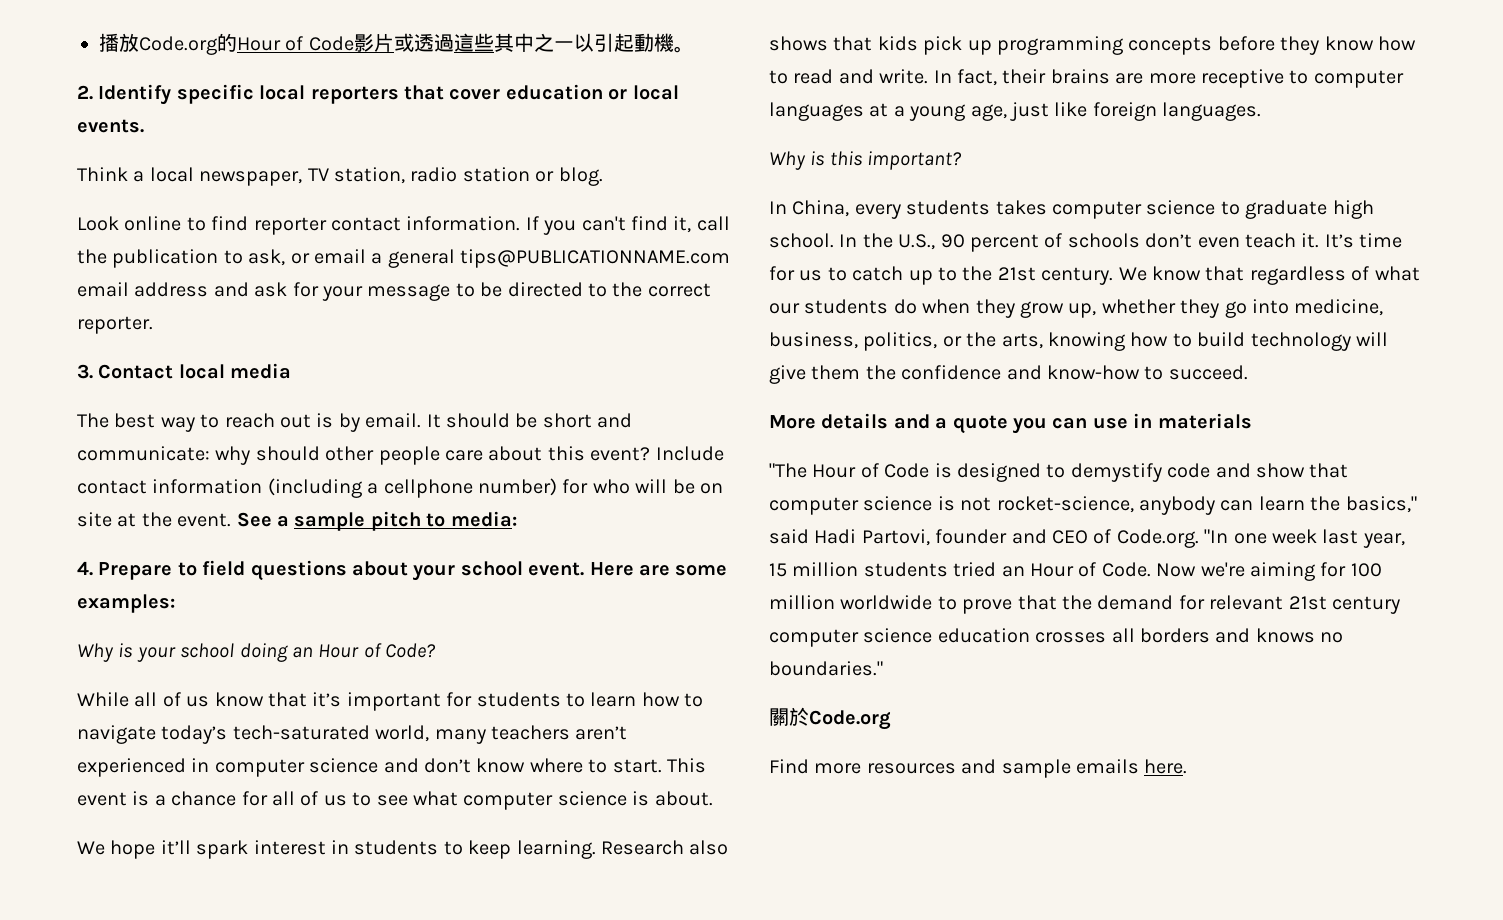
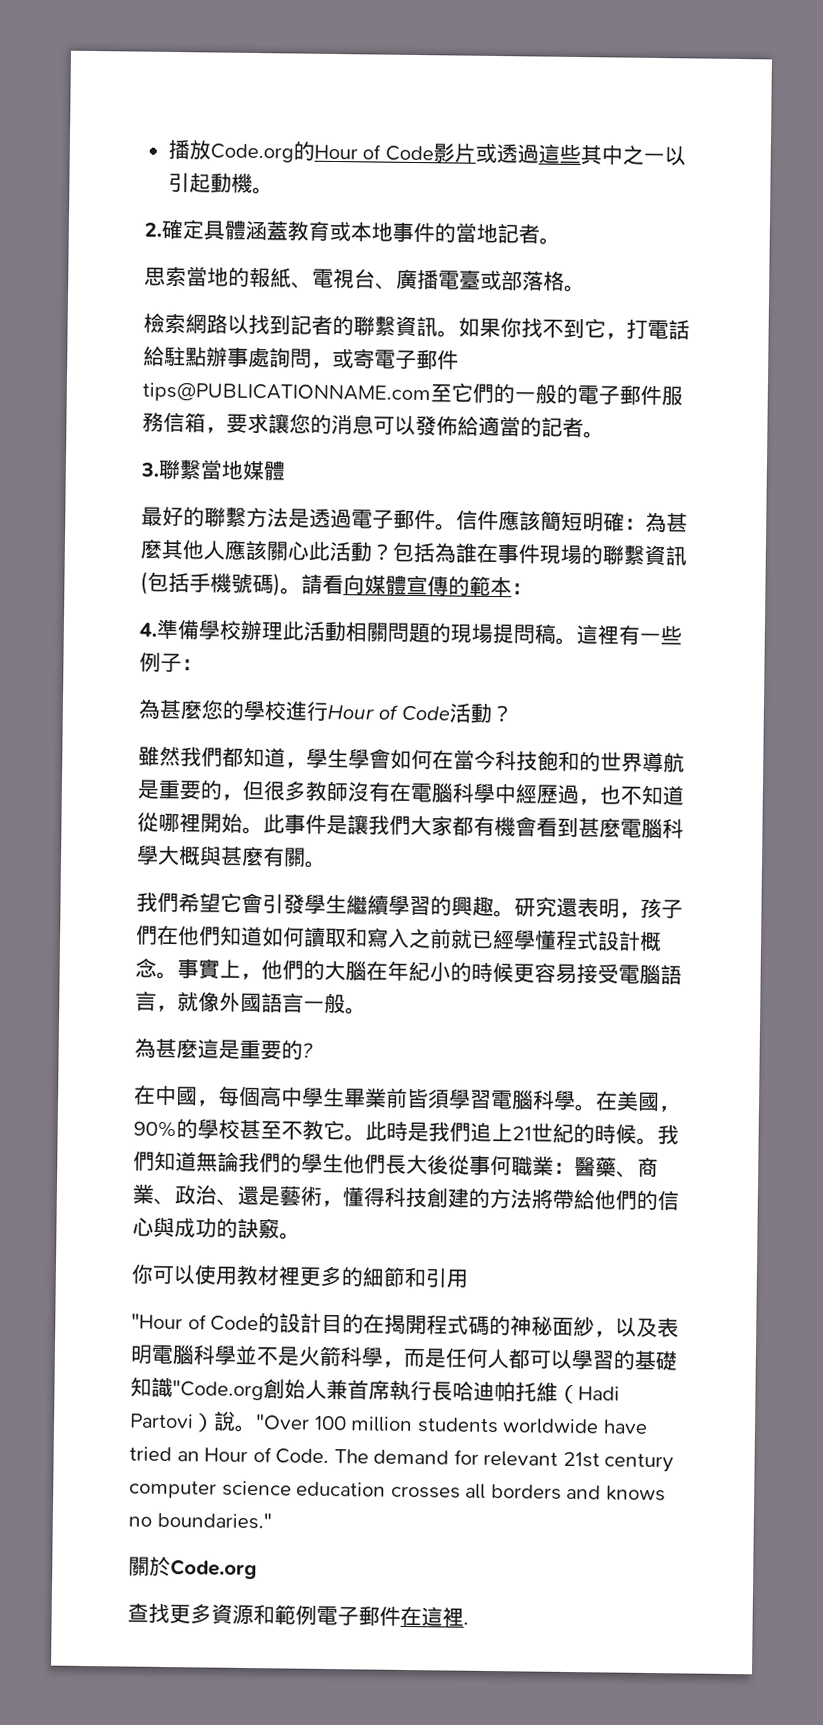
- 2. Identify specific local reporters that cover education or local events.
- Think a local newspaper, TV station, radio station or blog.
- Look online to find reporter contact information. If you can't find it, call the publication to ask, or email a general tips@PUBLICATIONNAME.com email address and ask for your message to be directed to the correct reporter.
- 3. Contact local media
- The best way to reach out is by email. It should be short and communicate: why should other people care about this event? Include contact information (including a cellphone number) for who will be on site at the event. See a sample pitch to media:
- 4. Prepare to field questions about your school event. Here are some examples:
- Why is your school doing an Hour of Code?
- While all of us know that it’s important for students to learn how to navigate today’s tech-saturated world, many teachers aren’t experienced in computer science and don’t know where to start. This event is a chance for all of us to see what computer science is about.
- We hope it’ll spark interest in students to keep learning. Research also shows that kids pick up programming concepts before they know how to read and write. In fact, their brains are more receptive to computer languages at a young age, just like foreign languages.
- Why is this important?
- In China, every students takes computer science to graduate high school. In the U.S., 90 percent of schools don’t even teach it. It’s time for us to catch up to the 21st century. We know that regardless of what our students do when they grow up, whether they go into medicine, business, politics, or the arts, knowing how to build technology will give them the confidence and know-how to succeed.
- More details and a quote you can use in materials
- "The Hour of Code is designed to demystify code and show that computer science is not rocket-science, anybody can learn the basics," said Hadi Partovi, founder and CEO of Code.org. "In one week last year, 15 million students tried an Hour of Code.
+ 2.確定具體涵蓋教育或本地事件的當地記者。
+ 思索當地的報紙、電視台、廣播電臺或部落格。
+ 檢索網路以找到記者的聯繫資訊。如果你找不到它，打電話給駐點辦事處詢問，或寄電子郵件tips@PUBLICATIONNAME.com至它們的一般的電子郵件服務信箱，要求讓您的消息可以發佈給適當的記者。
+ 3.聯繫當地媒體
+ 最好的聯繫方法是透過電子郵件。信件應該簡短明確：為甚麼其他人應該關心此活動？包括為誰在事件現場的聯繫資訊(包括手機號碼)。請看向媒體宣傳的範本：
+ 4.準備學校辦理此活動相關問題的現場提問稿。這裡有一些例子：
+ 為甚麼您的學校進行Hour of Code活動？
+ 雖然我們都知道，學生學會如何在當今科技飽和的世界導航是重要的，但很多教師沒有在電腦科學中經歷過，也不知道從哪裡開始。此事件是讓我們大家都有機會看到甚麼電腦科學大概與甚麼有關。
+ 我們希望它會引發學生繼續學習的興趣。研究還表明，孩子們在他們知道如何讀取和寫入之前就已經學懂程式設計概念。事實上，他們的大腦在年紀小的時候更容易接受電腦語言，就像外國語言一般。
+ 為甚麼這是重要的?
+ 在中國，每個高中學生畢業前皆須學習電腦科學。在美國，90%的學校甚至不教它。此時是我們追上21世紀的時候。我們知道無論我們的學生他們長大後從事何職業：醫藥、商業、政治、還是藝術，懂得科技創建的方法將帶給他們的信心與成功的訣竅。
+ 你可以使用教材裡更多的細節和引用
+ "Hour of Code的設計目的在揭開程式碼的神秘面紗，以及表明電腦科學並不是火箭科學，而是任何人都可以學習的基礎知識"Code.org創始人兼首席執行長哈迪帕托維（Hadi Partovi）說。"Over 100 million students worldwide have tried an Hour of Code.
- Now we're aiming for 100 million worldwide to prove that the demand for relevant 21st century computer science education crosses all borders and knows no boundaries."
+ The demand for relevant 21st century computer science education crosses all borders and knows no boundaries."
- Find more resources and sample emails here.
+ 查找更多資源和範例電子郵件在這裡.

